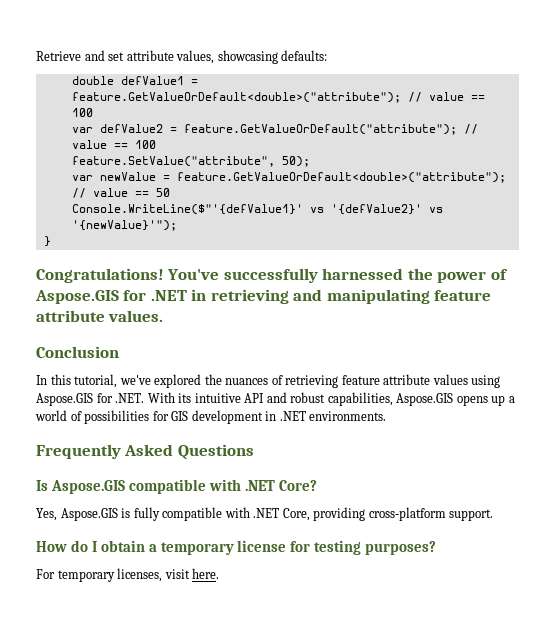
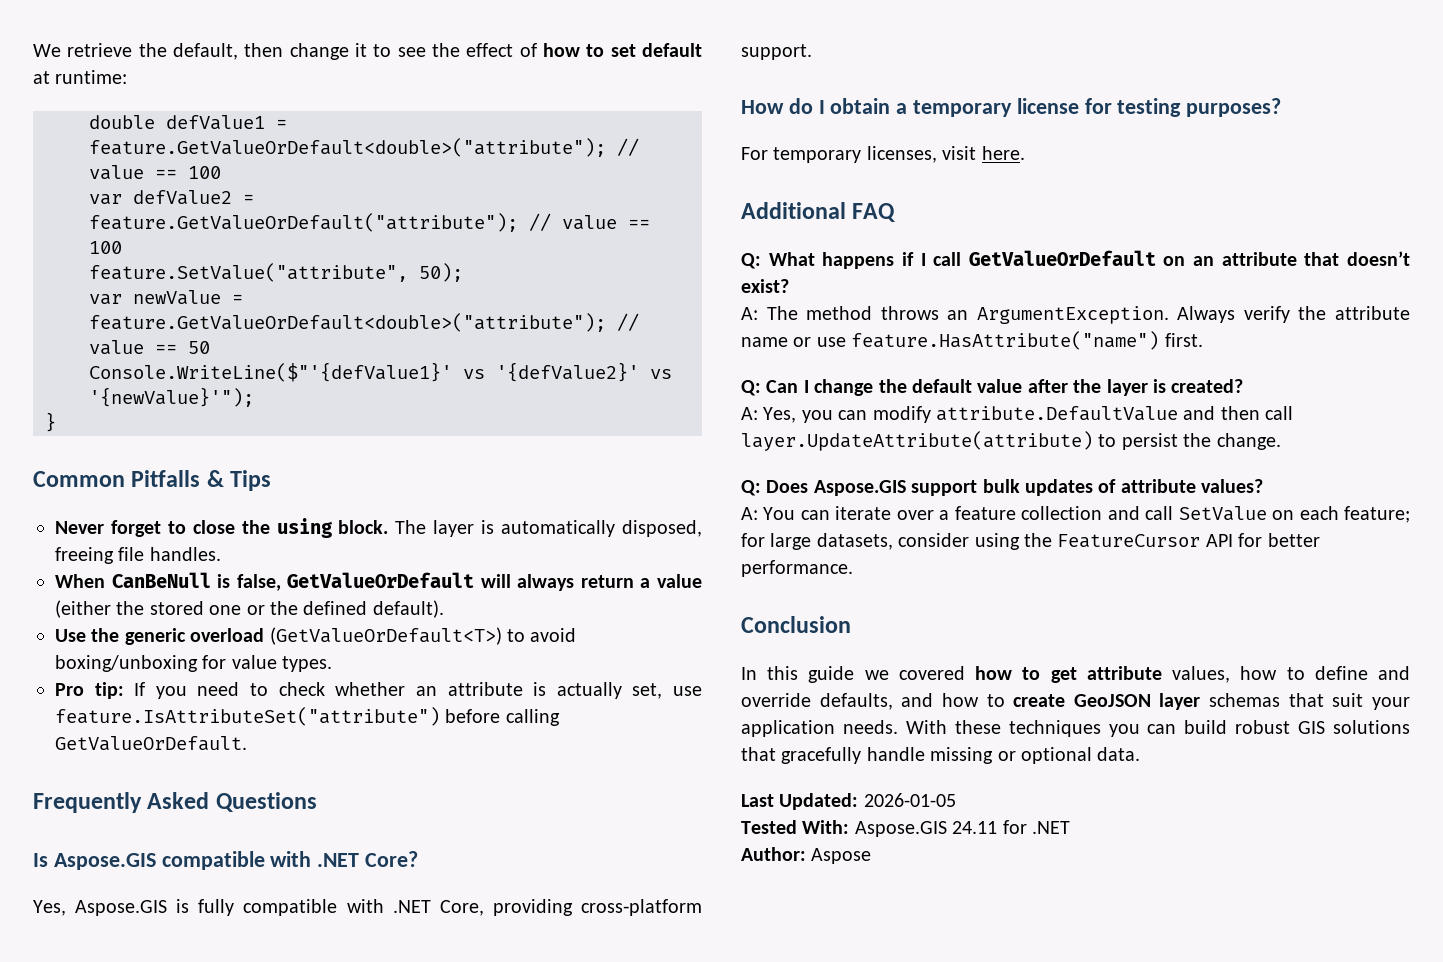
- Retrieve and set attribute values, showcasing defaults:
+ We retrieve the default, then change it to see the effect of how to set default at runtime:
- Congratulations! You've successfully harnessed the power of Aspose.GIS for .NET in retrieving and manipulating feature attribute values.
- Conclusion
- In this tutorial, we've explored the nuances of retrieving feature attribute values using Aspose.GIS for .NET. With its intuitive API and robust capabilities, Aspose.GIS opens up a world of possibilities for GIS development in .NET environments.
+ Common Pitfalls & Tips
+ Never forget to close the using block. The layer is automatically disposed, freeing file handles.
+ When CanBeNull is false, GetValueOrDefault will always return a value (either the stored one or the defined default).
+ Use the generic overload (GetValueOrDefault<T>) to avoid boxing/unboxing for value types.
+ Pro tip: If you need to check whether an attribute is actually set, use feature.IsAttributeSet("attribute") before calling GetValueOrDefault.
+ Additional FAQ
+ Q: What happens if I call GetValueOrDefault on an attribute that doesn’t exist?
+ A: The method throws an ArgumentException. Always verify the attribute name or use feature.HasAttribute("name") first.
+ Q: Can I change the default value after the layer is created?
+ A: Yes, you can modify attribute.DefaultValue and then call layer.UpdateAttribute(attribute) to persist the change.
+ Q: Does Aspose.GIS support bulk updates of attribute values?
+ A: You can iterate over a feature collection and call SetValue on each feature; for large datasets, consider using the FeatureCursor API for better performance.
+ Conclusion
+ In this guide we covered how to get attribute values, how to define and override defaults, and how to create GeoJSON layer schemas that suit your application needs. With these techniques you can build robust GIS solutions that gracefully handle missing or optional data.
+ Last Updated: 2026-01-05
+ Tested With: Aspose.GIS 24.11 for .NET
+ Author: Aspose

